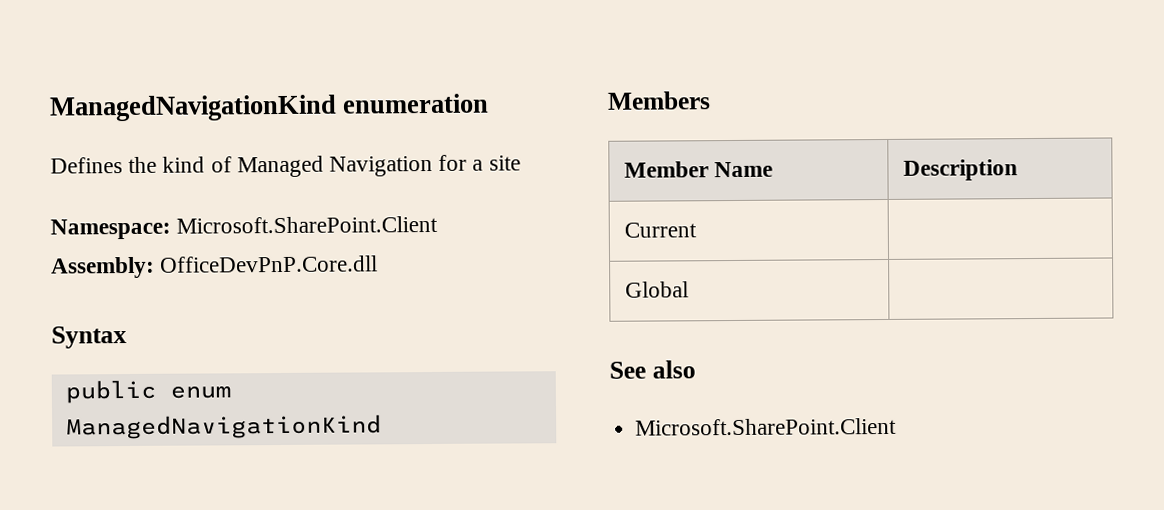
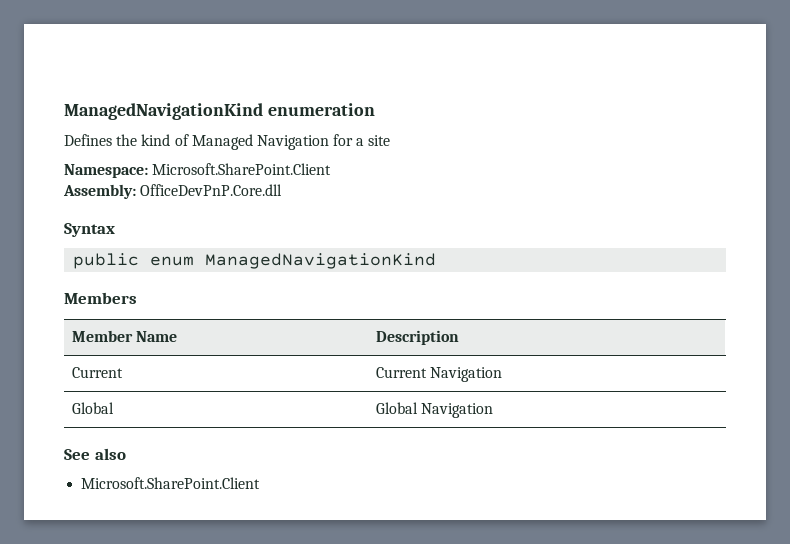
- Current |
+ Current | Current Navigation
- Global |
+ Global | Global Navigation

